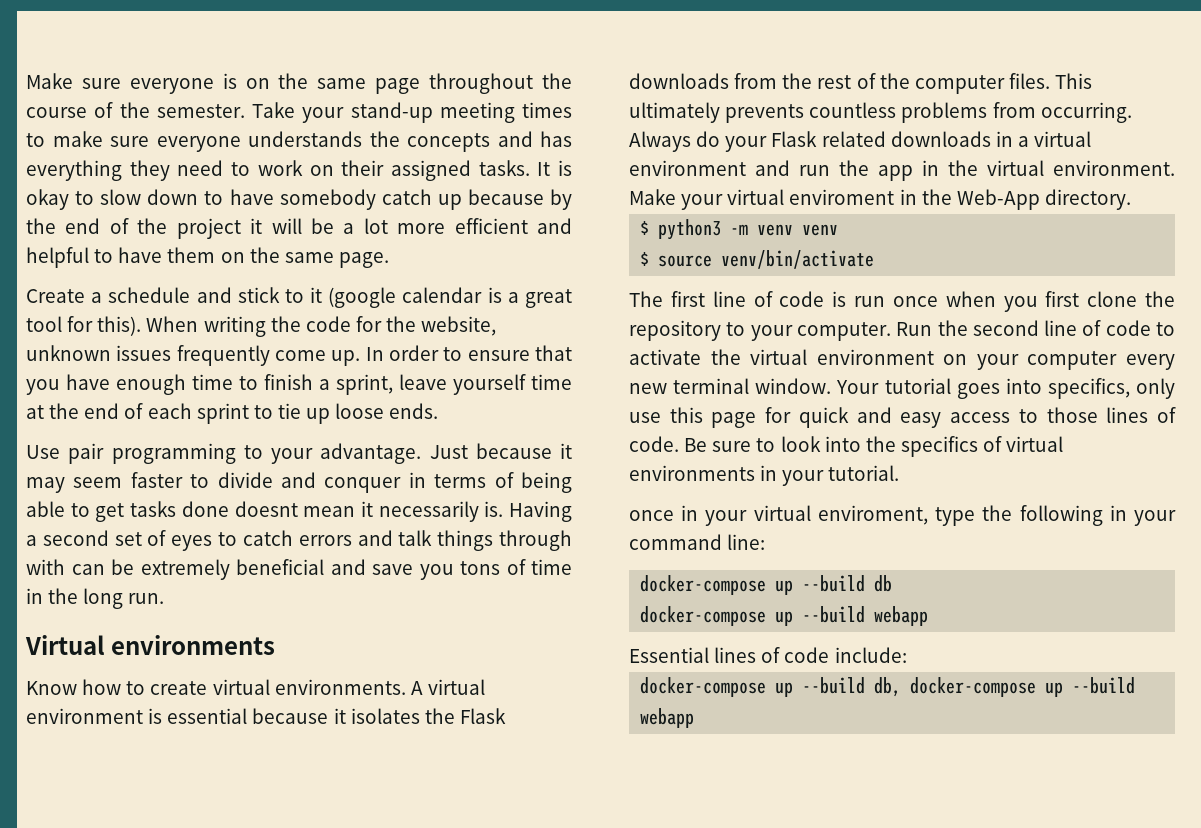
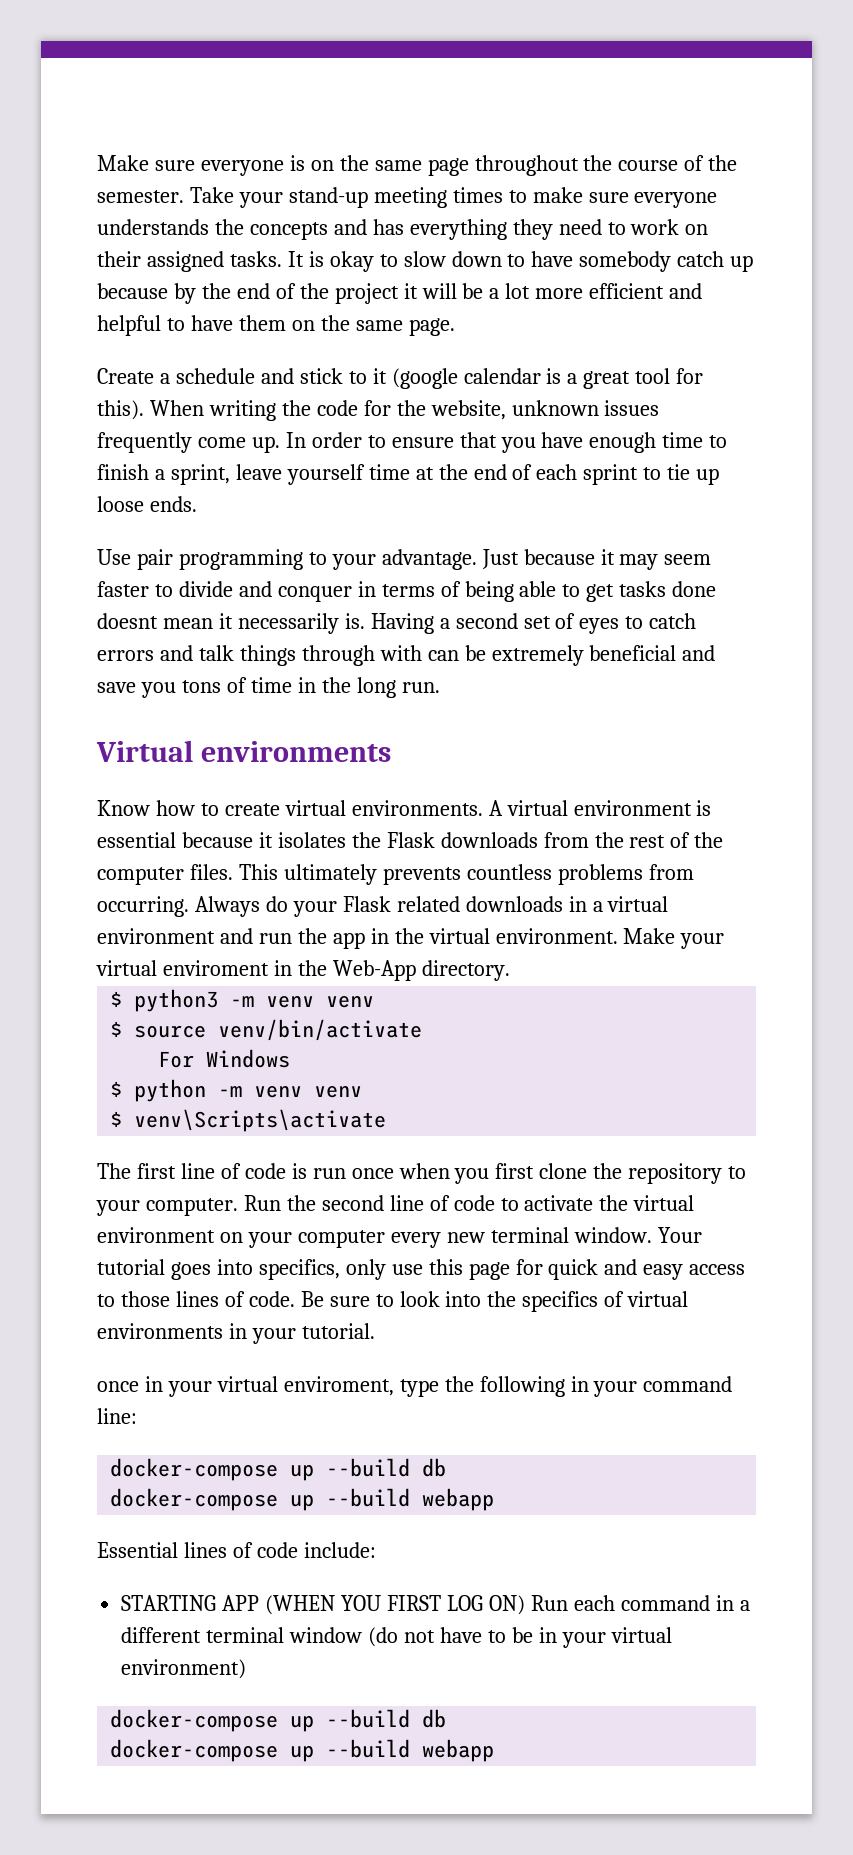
+ For Windows
+ $ python -m venv venv
+ $ venv\Scripts\activate
- docker-compose up --build db, docker-compose up --build webapp
+ STARTING APP (WHEN YOU FIRST LOG ON) Run each command in a different terminal window (do not have to be in your virtual environment)
+ docker-compose up --build db
+ docker-compose up --build webapp

